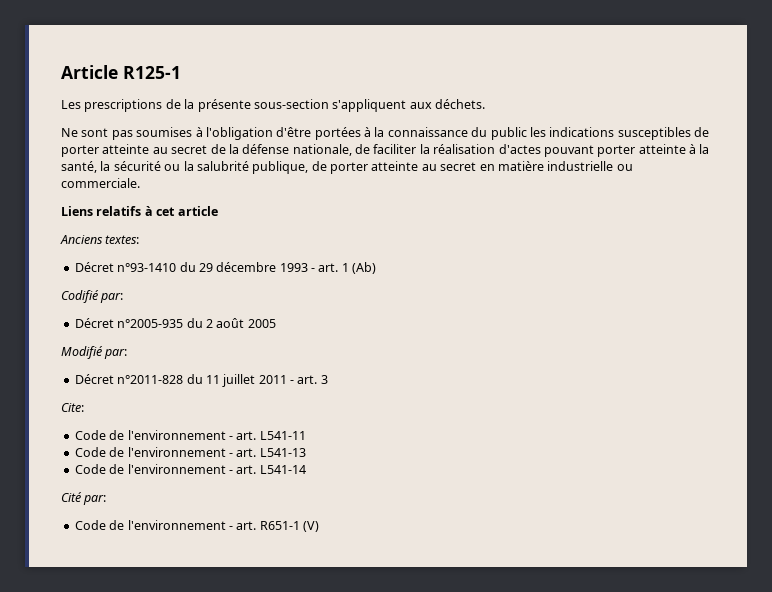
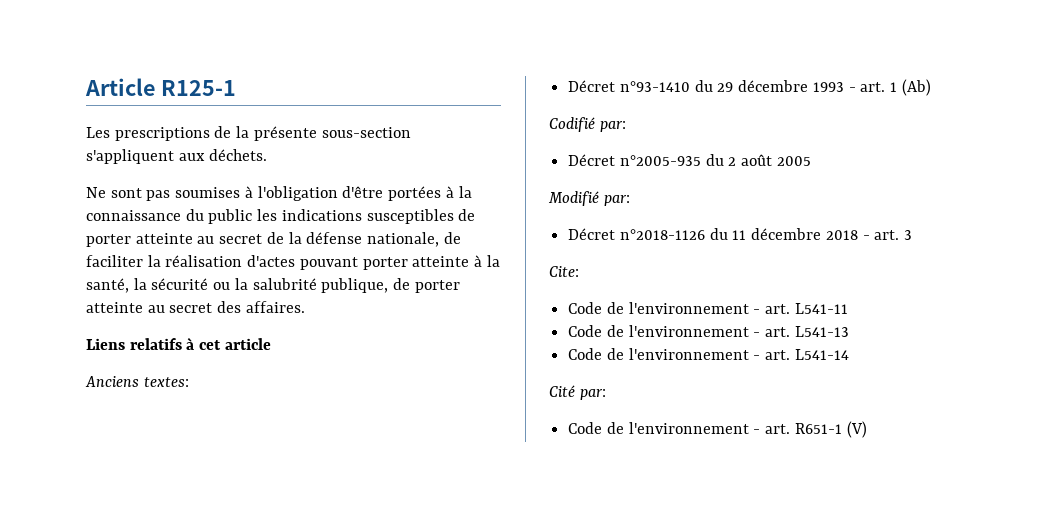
- Ne sont pas soumises à l'obligation d'être portées à la connaissance du public les indications susceptibles de porter atteinte au secret de la défense nationale, de faciliter la réalisation d'actes pouvant porter atteinte à la santé, la sécurité ou la salubrité publique, de porter atteinte au secret en matière industrielle ou commerciale.
+ Ne sont pas soumises à l'obligation d'être portées à la connaissance du public les indications susceptibles de porter atteinte au secret de la défense nationale, de faciliter la réalisation d'actes pouvant porter atteinte à la santé, la sécurité ou la salubrité publique, de porter atteinte au secret des affaires.
- Décret n°2011-828 du 11 juillet 2011 - art. 3
+ Décret n°2018-1126 du 11 décembre 2018 - art. 3

